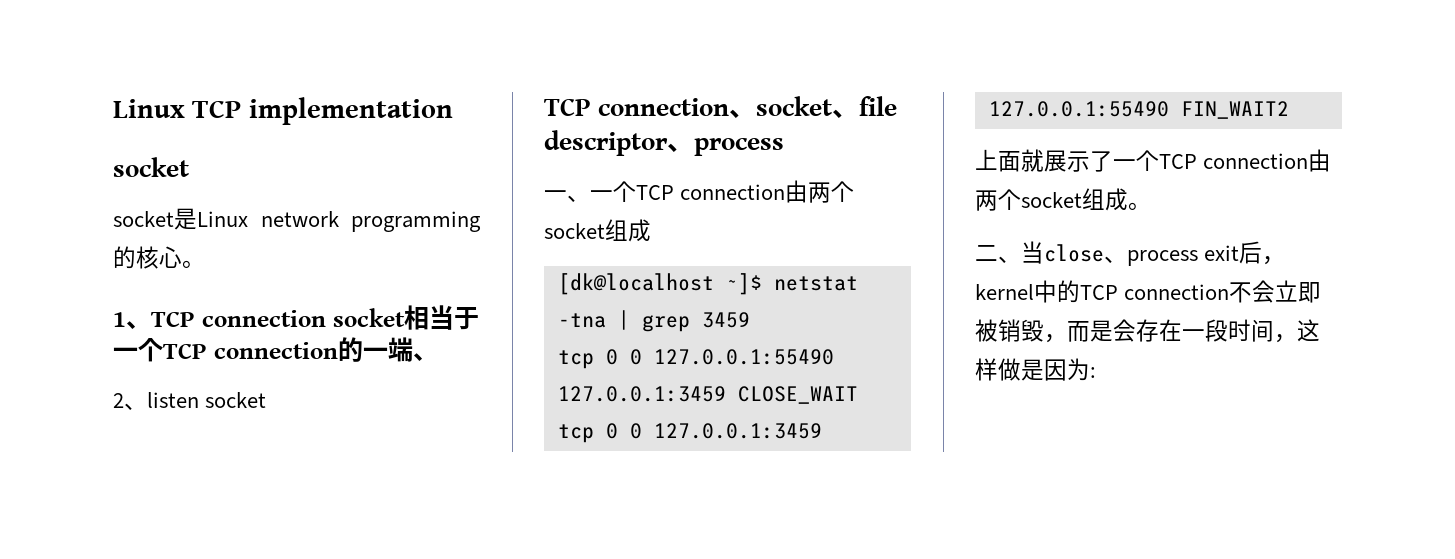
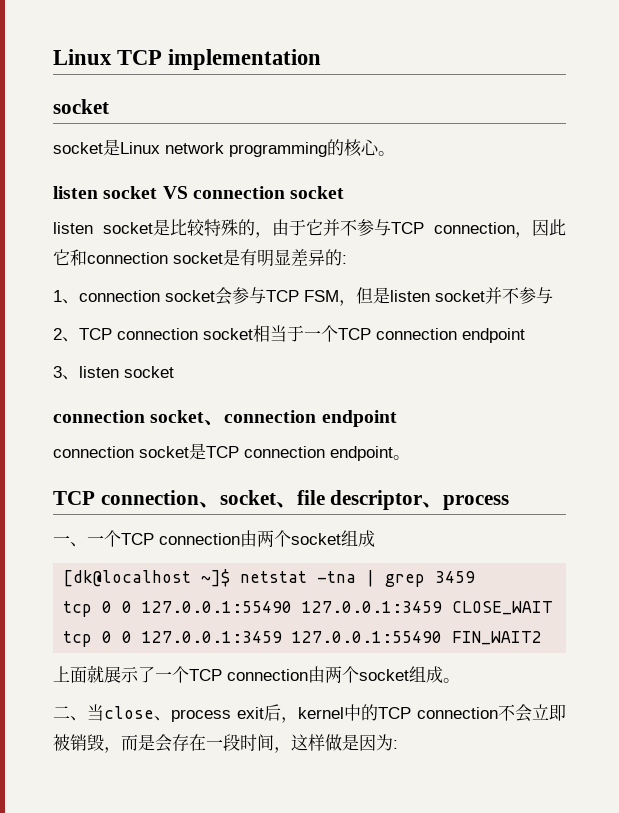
- 1、TCP connection socket相当于一个TCP connection的一端、
- 2、listen socket
+ listen socket VS connection socket
+ listen socket是比较特殊的，由于它并不参与TCP connection，因此它和connection socket是有明显差异的:
+ 1、connection socket会参与TCP FSM，但是listen socket并不参与
+ 2、TCP connection socket相当于一个TCP connection endpoint
+ 3、listen socket
+ connection socket、connection endpoint
+ connection socket是TCP connection endpoint。

